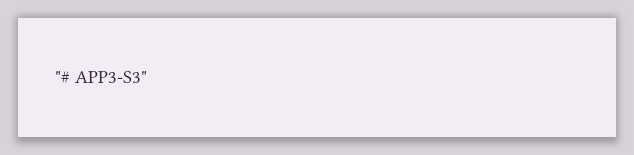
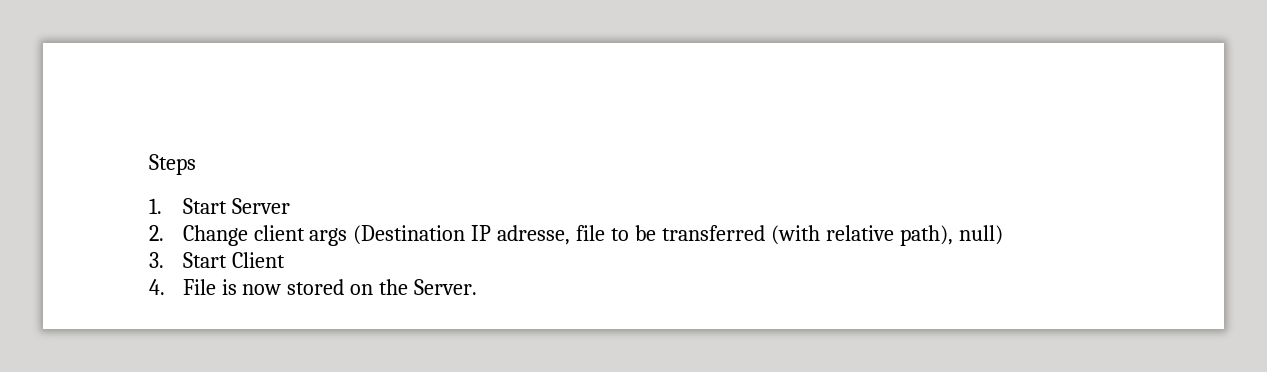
- "# APP3-S3"
+ Steps
+ 1. Start Server
+ 2. Change client args (Destination IP adresse, file to be transferred (with relative path), null)
+ 3. Start Client
+ 4. File is now stored on the Server.

